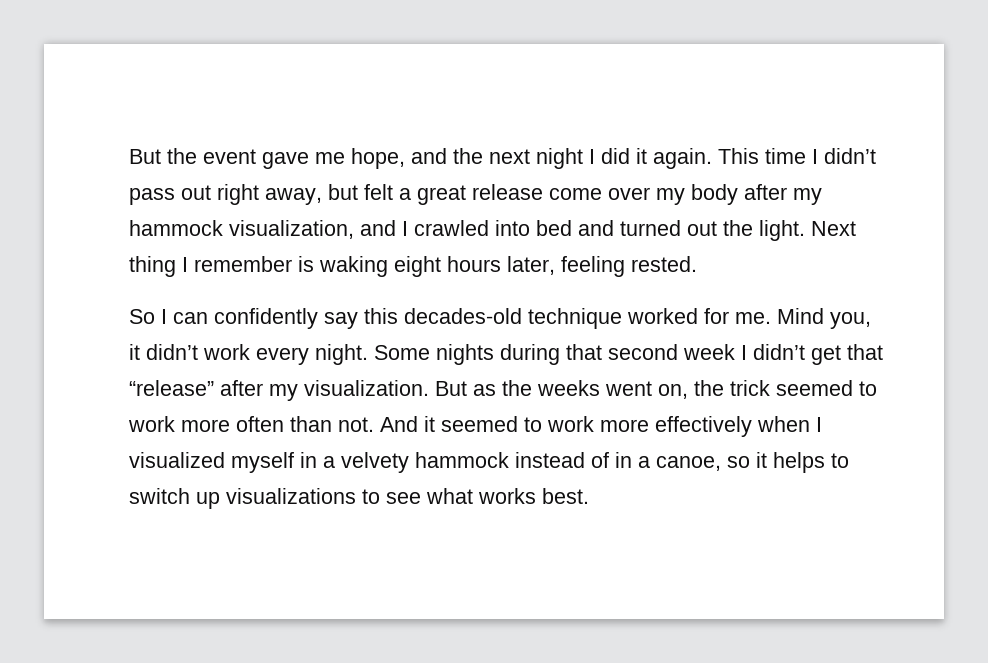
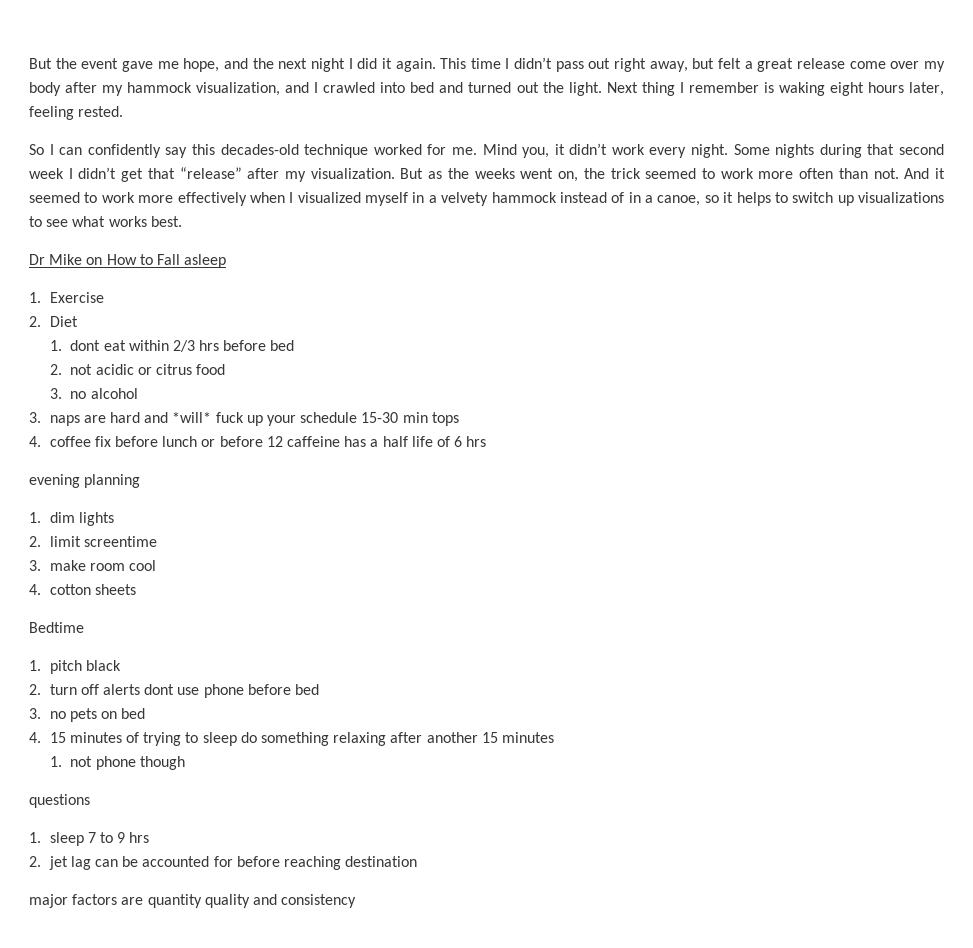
+ Dr Mike on How to Fall asleep
+ 1. Exercise
+ 2. Diet
+ 1. dont eat within 2/3 hrs before bed
+ 2. not acidic or citrus food
+ 3. no alcohol
+ 3. naps are hard and *will* fuck up your schedule 15-30 min tops
+ 4. coffee fix before lunch or before 12 caffeine has a half life of 6 hrs
+ evening planning
+ 1. dim lights
+ 2. limit screentime
+ 3. make room cool
+ 4. cotton sheets
+ Bedtime
+ 1. pitch black
+ 2. turn off alerts dont use phone before bed
+ 3. no pets on bed
+ 4. 15 minutes of trying to sleep do something relaxing after another 15 minutes
+ 1. not phone though
+ questions
+ 1. sleep 7 to 9 hrs
+ 2. jet lag can be accounted for before reaching destination
+ major factors are quantity quality and consistency

